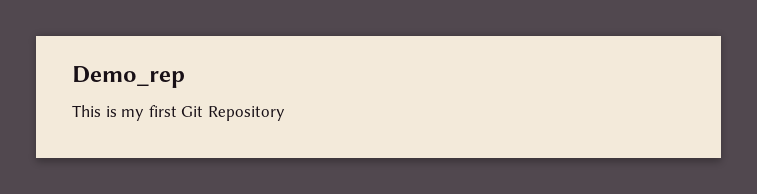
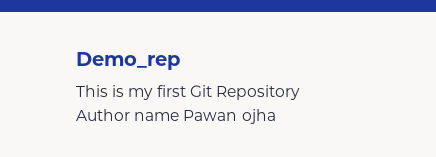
+ Author name Pawan ojha

